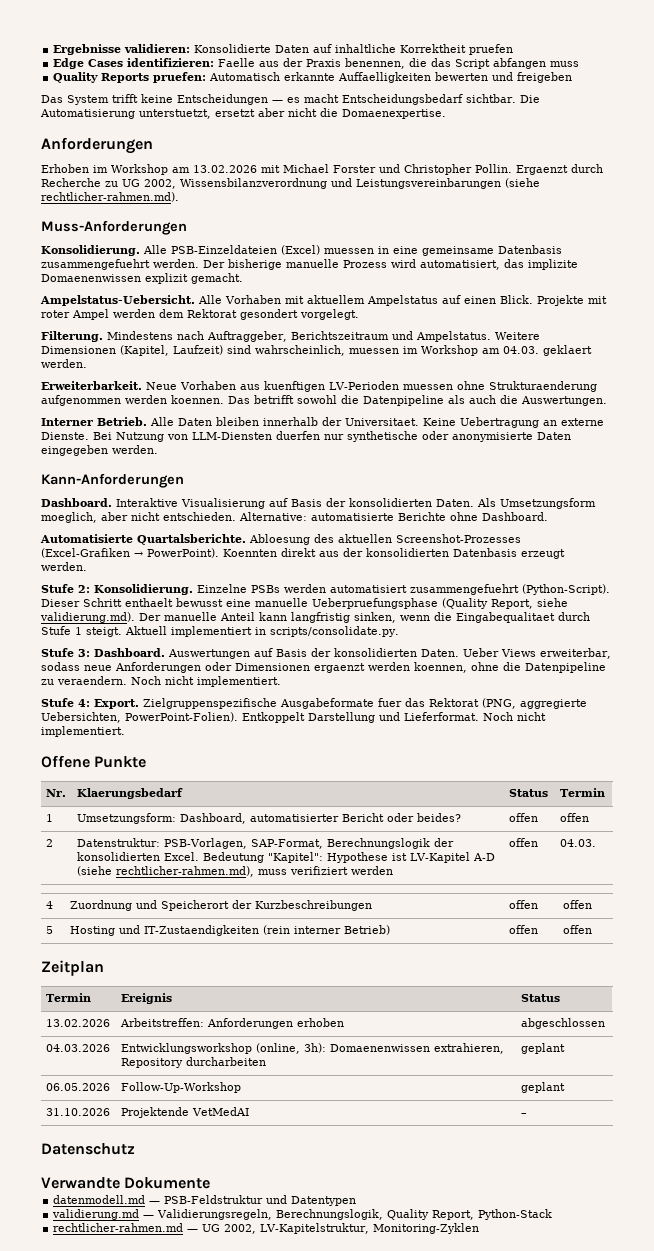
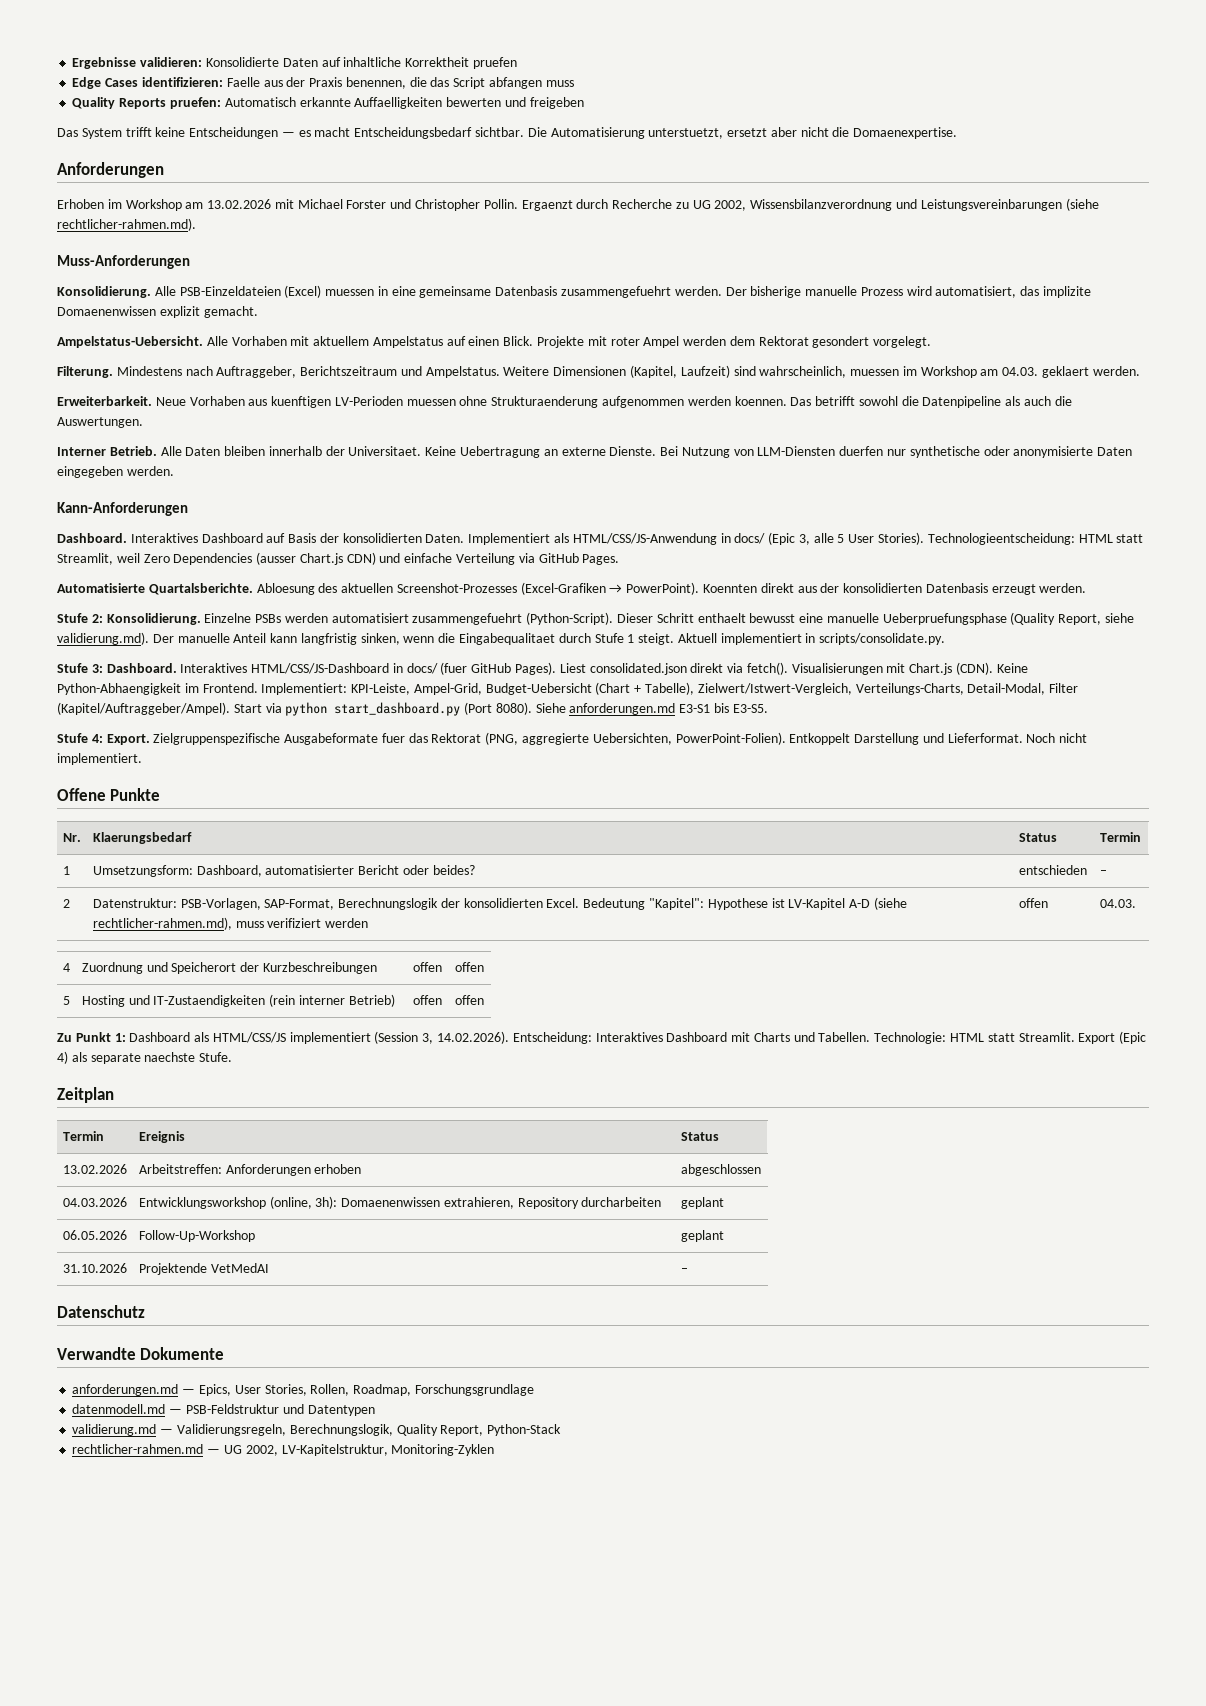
- Interaktive Visualisierung auf Basis der konsolidierten Daten. Als Umsetzungsform moeglich, aber nicht entschieden. Alternative: automatisierte Berichte ohne Dashboard.
+ Interaktives Dashboard auf Basis der konsolidierten Daten. Implementiert als HTML/CSS/JS-Anwendung in docs/ (Epic 3, alle 5 User Stories). Technologieentscheidung: HTML statt Streamlit, weil Zero Dependencies (ausser Chart.js CDN) und einfache Verteilung via GitHub Pages.
- Auswertungen auf Basis der konsolidierten Daten. Ueber Views erweiterbar, sodass neue Anforderungen oder Dimensionen ergaenzt werden koennen, ohne die Datenpipeline zu veraendern. Noch nicht implementiert.
+ Interaktives HTML/CSS/JS-Dashboard in docs/ (fuer GitHub Pages). Liest consolidated.json direkt via fetch(). Visualisierungen mit Chart.js (CDN). Keine Python-Abhaengigkeit im Frontend. Implementiert: KPI-Leiste, Ampel-Grid, Budget-Uebersicht (Chart + Tabelle), Zielwert/Istwert-Vergleich, Verteilungs-Charts, Detail-Modal, Filter (Kapitel/Auftraggeber/Ampel). Start via python start_dashboard.py (Port 8080). Siehe anforderungen.md E3-S1 bis E3-S5.
- 1 | Umsetzungsform: Dashboard, automatisierter Bericht oder beides? | offen | offen
+ 1 | Umsetzungsform: Dashboard, automatisierter Bericht oder beides? | entschieden | –
+ Zu Punkt 1: Dashboard als HTML/CSS/JS implementiert (Session 3, 14.02.2026). Entscheidung: Interaktives Dashboard mit Charts und Tabellen. Technologie: HTML statt Streamlit. Export (Epic 4) als separate naechste Stufe.
+ anforderungen.md — Epics, User Stories, Rollen, Roadmap, Forschungsgrundlage

